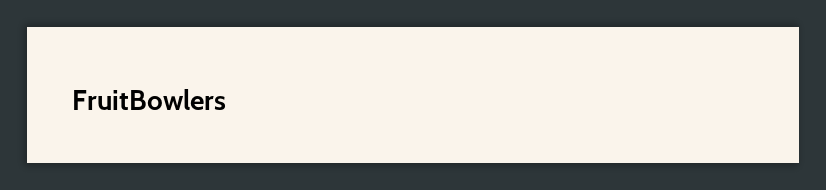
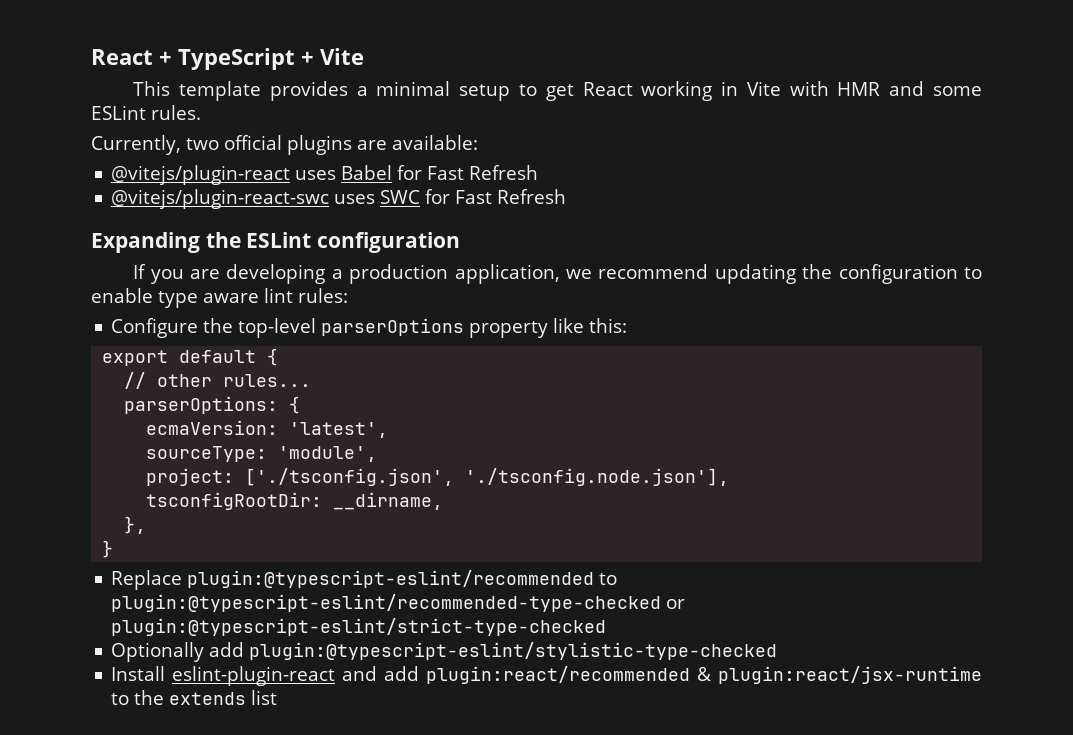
- FruitBowlers
+ React + TypeScript + Vite
+ This template provides a minimal setup to get React working in Vite with HMR and some ESLint rules.
+ Currently, two official plugins are available:
+ @vitejs/plugin-react uses Babel for Fast Refresh
+ @vitejs/plugin-react-swc uses SWC for Fast Refresh
+ Expanding the ESLint configuration
+ If you are developing a production application, we recommend updating the configuration to enable type aware lint rules:
+ Configure the top-level parserOptions property like this:
+ export default {
+ // other rules...
+ parserOptions: {
+ ecmaVersion: 'latest',
+ sourceType: 'module',
+ project: ['./tsconfig.json', './tsconfig.node.json'],
+ tsconfigRootDir: __dirname,
+ },
+ }
+ Replace plugin:@typescript-eslint/recommended to plugin:@typescript-eslint/recommended-type-checked or plugin:@typescript-eslint/strict-type-checked
+ Optionally add plugin:@typescript-eslint/stylistic-type-checked
+ Install eslint-plugin-react and add plugin:react/recommended & plugin:react/jsx-runtime to the extends list

